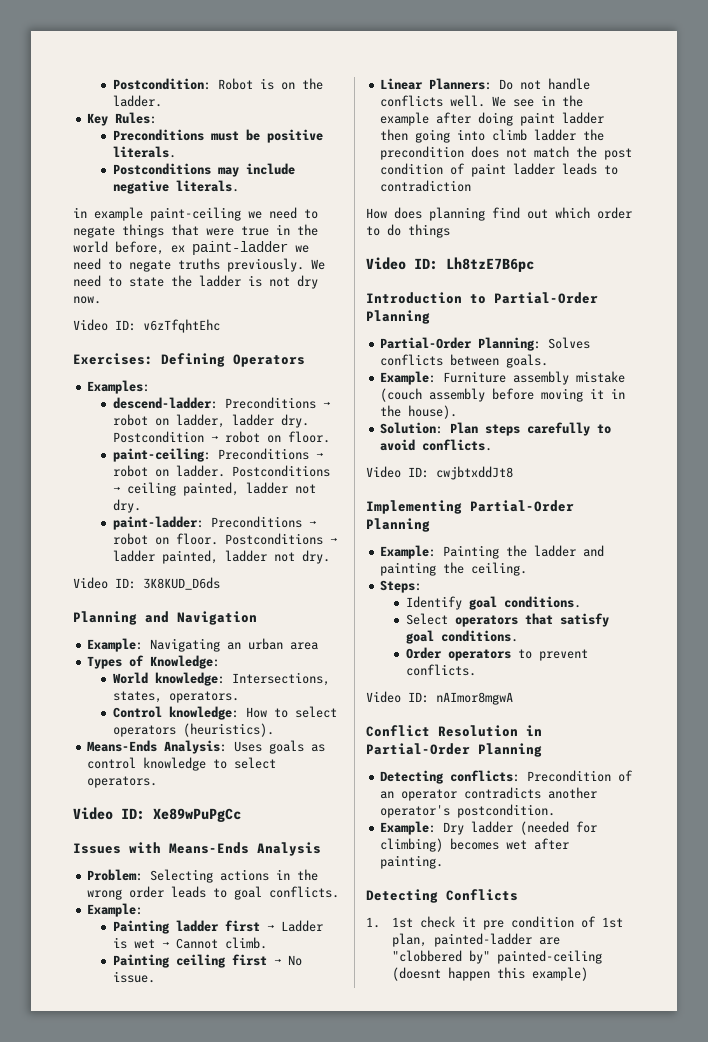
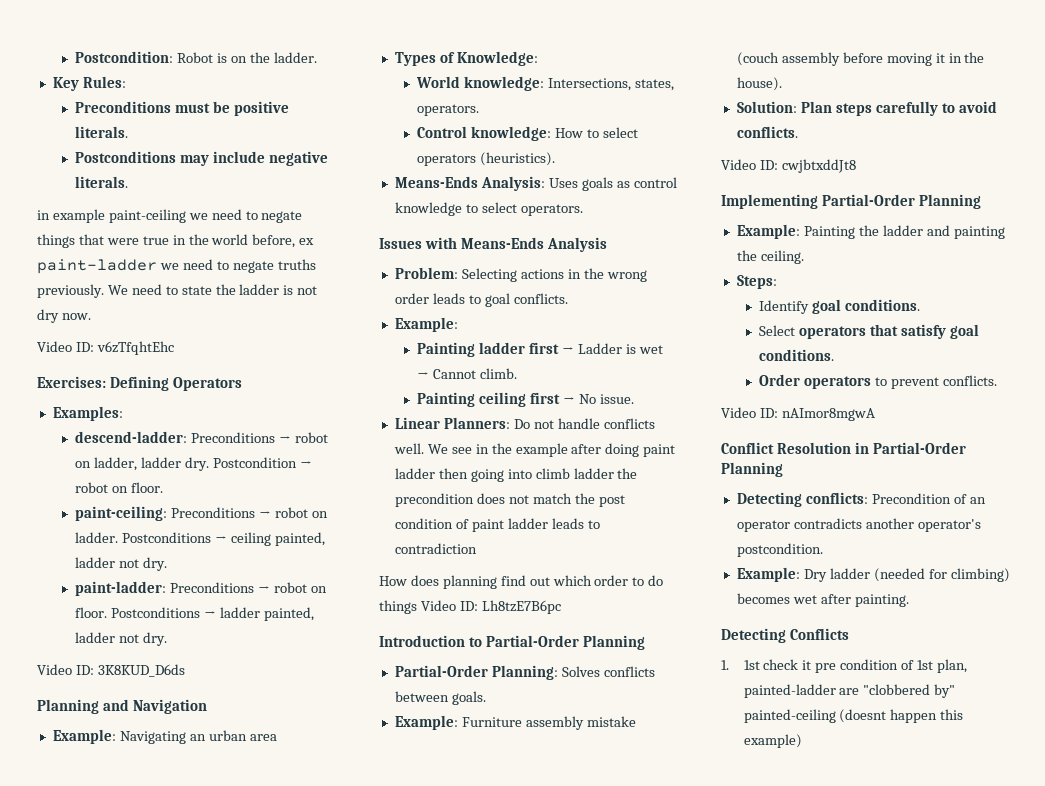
- Video ID: Xe89wPuPgCc
- How does planning find out which order to do things
- Video ID: Lh8tzE7B6pc
+ How does planning find out which order to do things Video ID: Lh8tzE7B6pc

